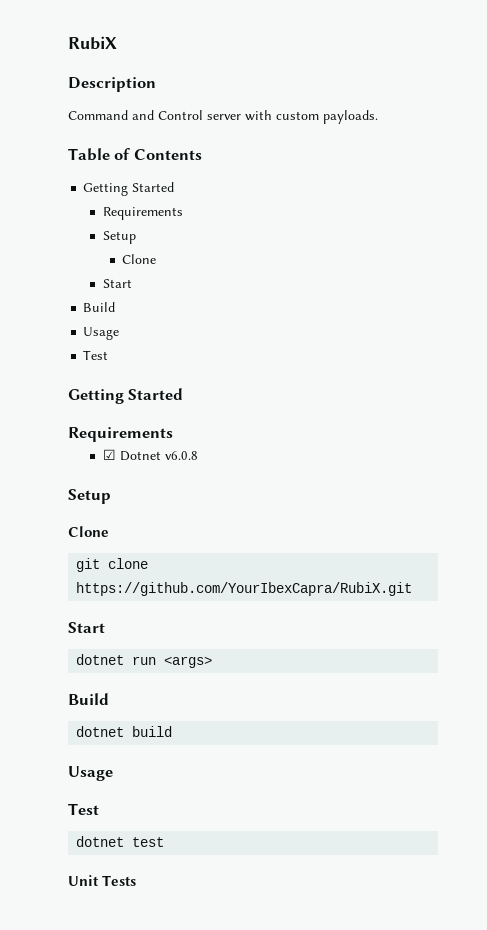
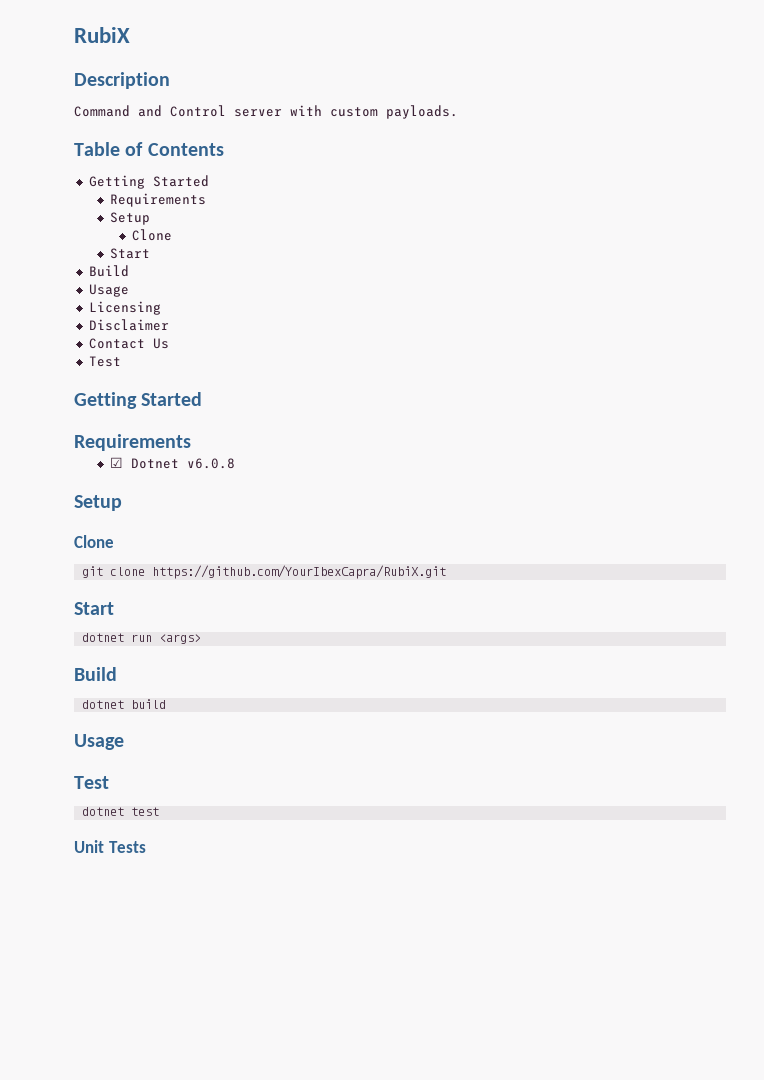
+ Licensing
+ Disclaimer
+ Contact Us

